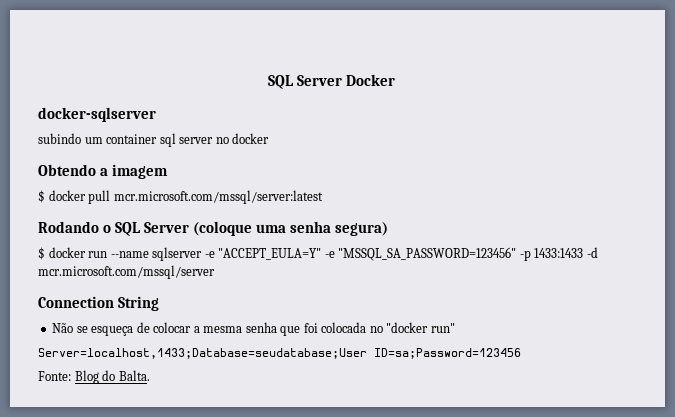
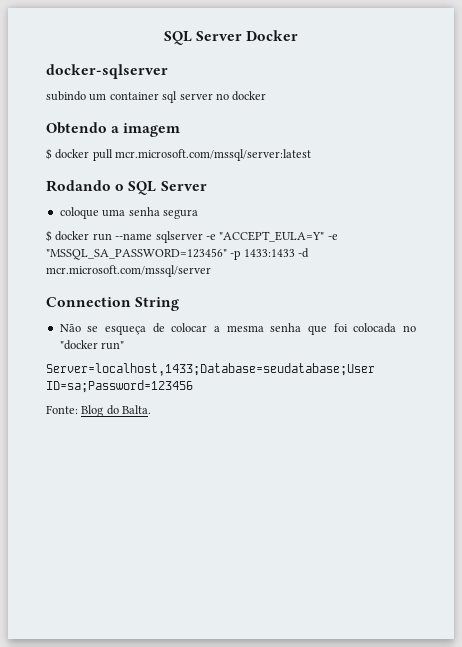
- Rodando o SQL Server (coloque uma senha segura)
+ Rodando o SQL Server
+ coloque uma senha segura

